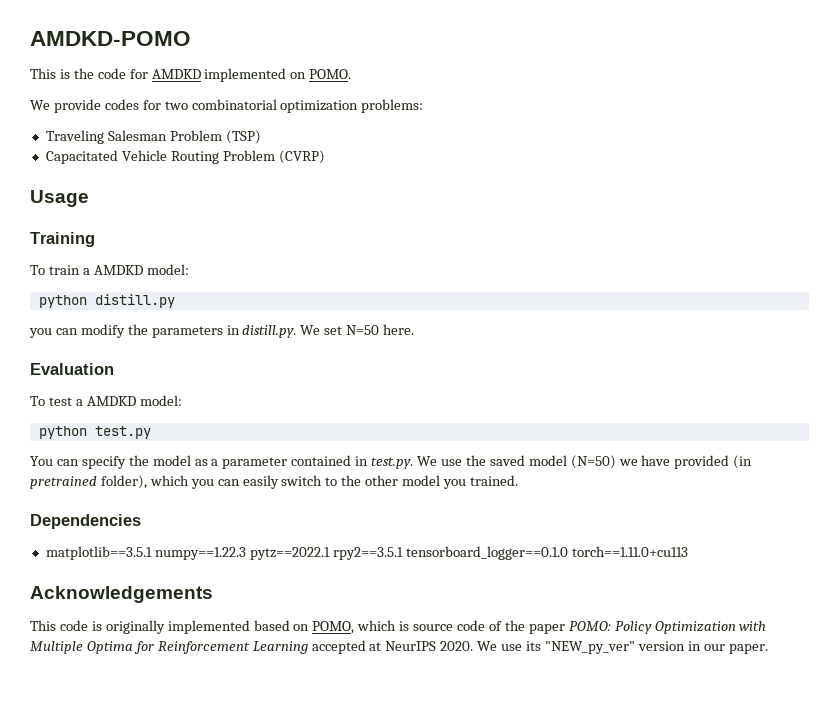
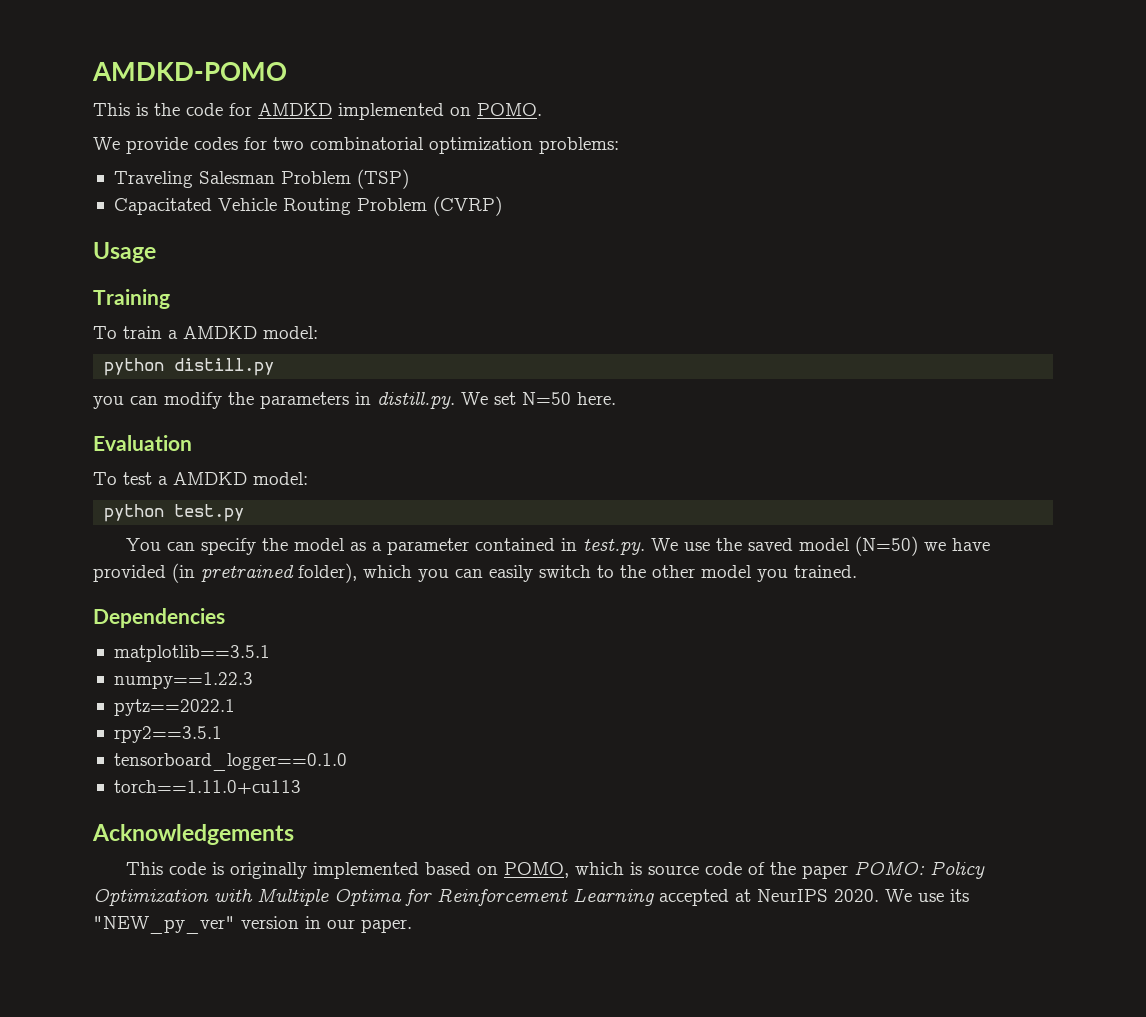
- matplotlib==3.5.1 numpy==1.22.3 pytz==2022.1 rpy2==3.5.1 tensorboard_logger==0.1.0 torch==1.11.0+cu113
+ matplotlib==3.5.1
+ numpy==1.22.3
+ pytz==2022.1
+ rpy2==3.5.1
+ tensorboard_logger==0.1.0
+ torch==1.11.0+cu113

